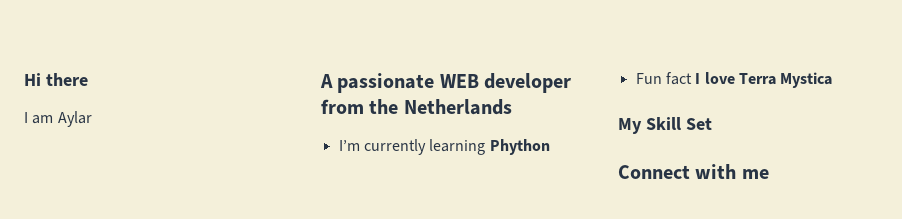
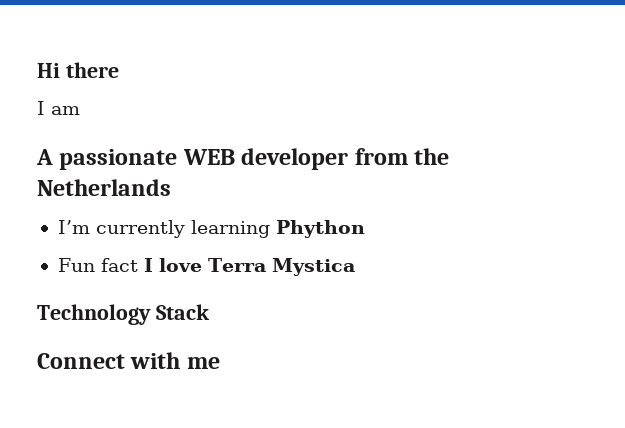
- I am Aylar
+ I am
- My Skill Set
+ Technology Stack

